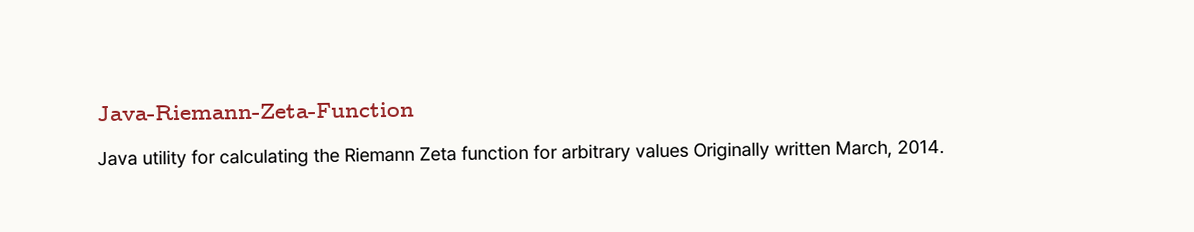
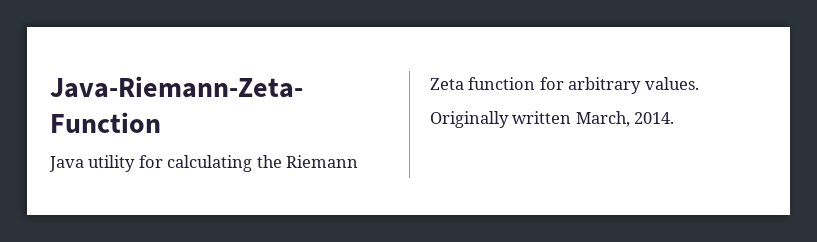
- Java utility for calculating the Riemann Zeta function for arbitrary values Originally written March, 2014.
+ Java utility for calculating the Riemann Zeta function for arbitrary values.
+ Originally written March, 2014.

